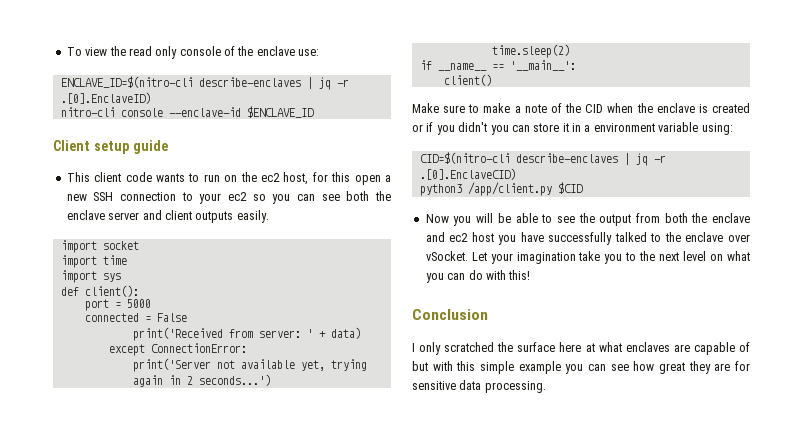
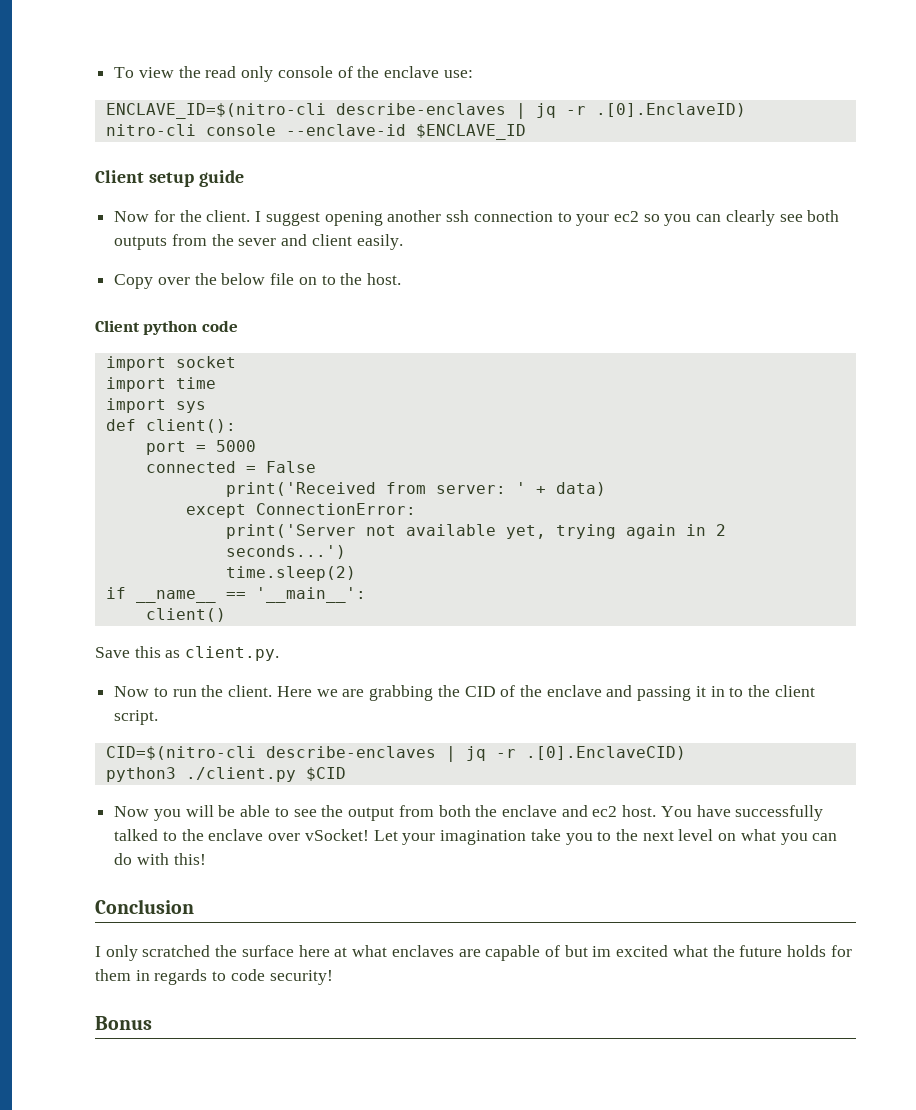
- This client code wants to run on the ec2 host, for this open a new SSH connection to your ec2 so you can see both the enclave server and client outputs easily.
+ Now for the client. I suggest opening another ssh connection to your ec2 so you can clearly see both outputs from the sever and client easily.
+ Copy over the below file on to the host.
+ Client python code
- Make sure to make a note of the CID when the enclave is created or if you didn't you can store it in a environment variable using:
+ Save this as client.py.
+ Now to run the client. Here we are grabbing the CID of the enclave and passing it in to the client script.
- python3 /app/client.py $CID
+ python3 ./client.py $CID
- Now you will be able to see the output from both the enclave and ec2 host you have successfully talked to the enclave over vSocket.
+ Now you will be able to see the output from both the enclave and ec2 host. You have successfully talked to the enclave over vSocket!
- I only scratched the surface here at what enclaves are capable of but with this simple example you can see how great they are for sensitive data processing.
+ I only scratched the surface here at what enclaves are capable of but im excited what the future holds for them in regards to code security!
+ Bonus

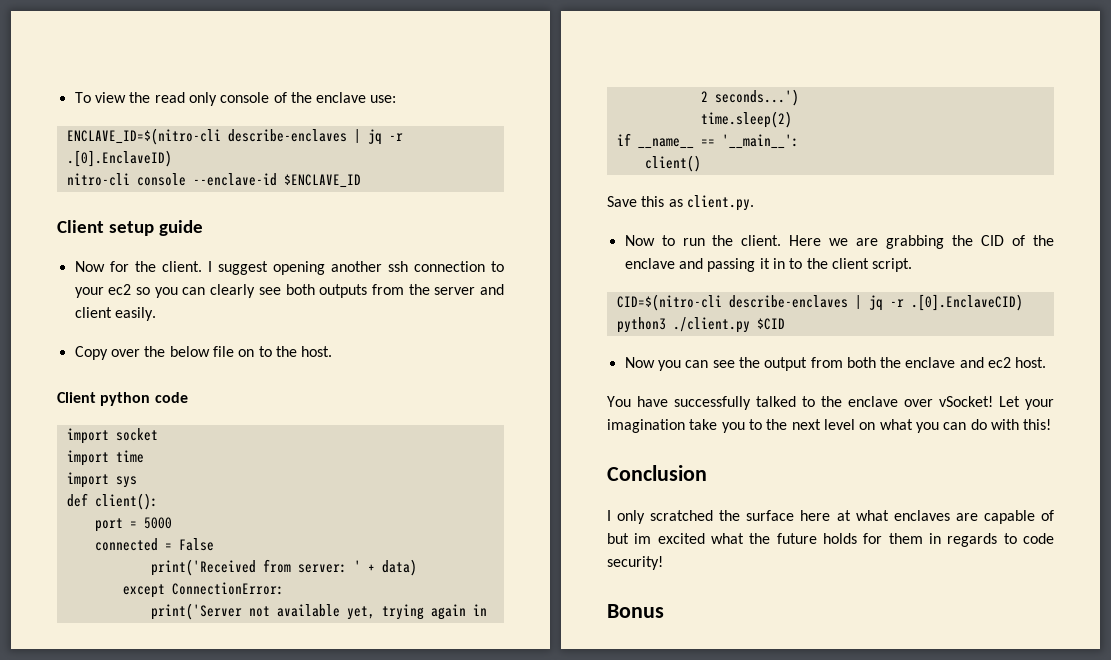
- I suggest opening another ssh connection to your ec2 so you can clearly see both outputs from the sever and client easily.
+ I suggest opening another ssh connection to your ec2 so you can clearly see both outputs from the server and client easily.
- Now you will be able to see the output from both the enclave and ec2 host. You have successfully talked to the enclave over vSocket!
+ Now you can see the output from both the enclave and ec2 host.
+ You have successfully talked to the enclave over vSocket!

